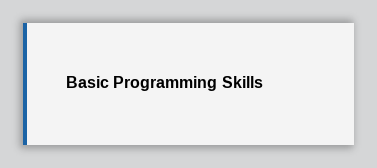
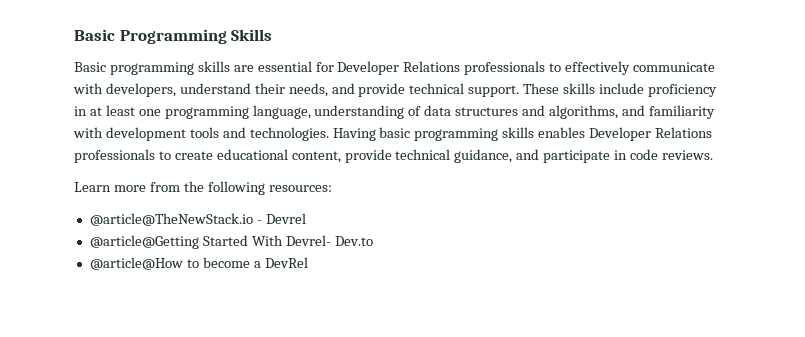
+ Basic programming skills are essential for Developer Relations professionals to effectively communicate with developers, understand their needs, and provide technical support. These skills include proficiency in at least one programming language, understanding of data structures and algorithms, and familiarity with development tools and technologies. Having basic programming skills enables Developer Relations professionals to create educational content, provide technical guidance, and participate in code reviews.
+ Learn more from the following resources:
+ @article@TheNewStack.io - Devrel
+ @article@Getting Started With Devrel- Dev.to
+ @article@How to become a DevRel

